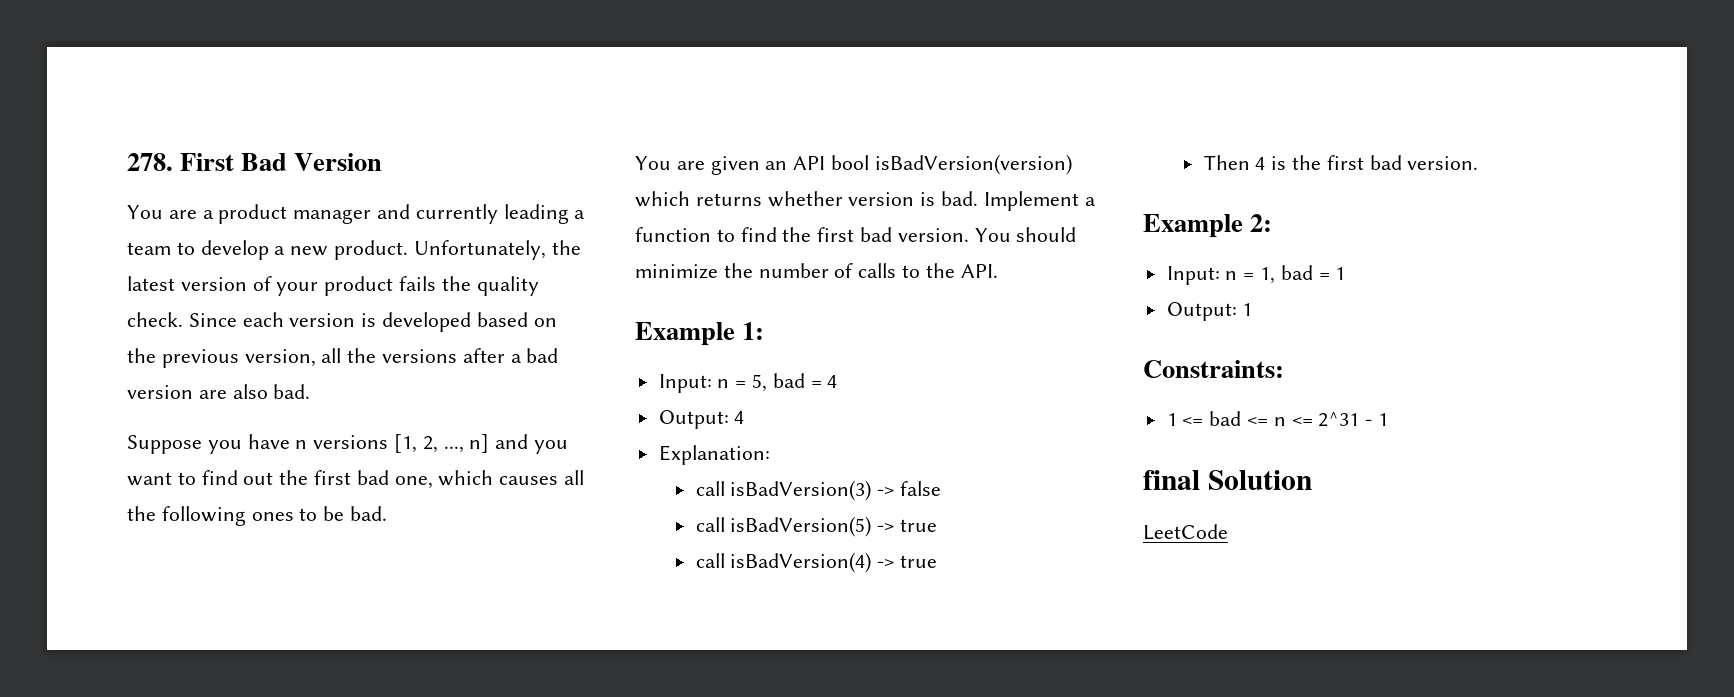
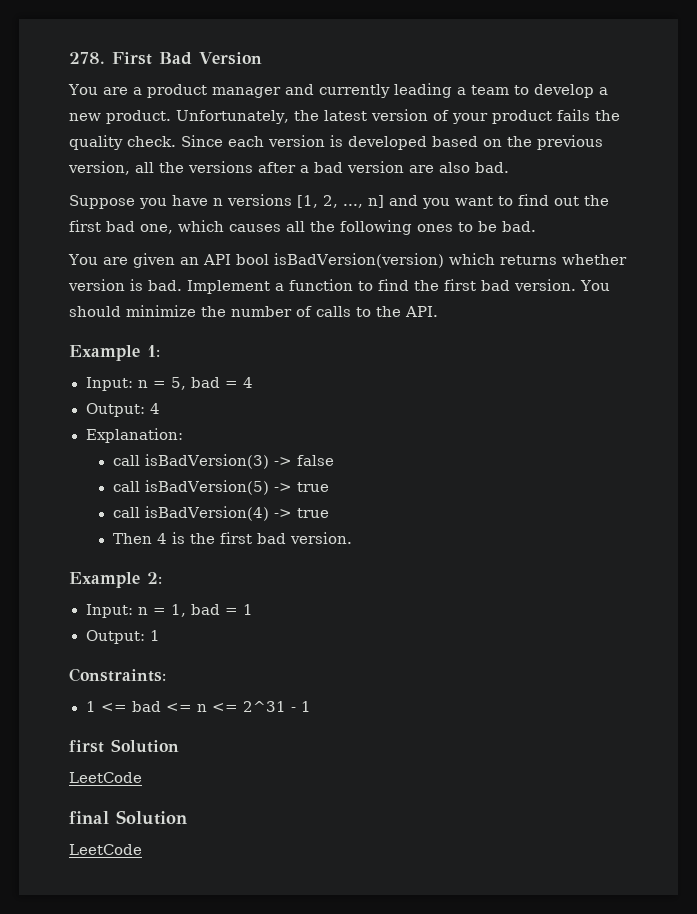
+ first Solution
+ LeetCode

